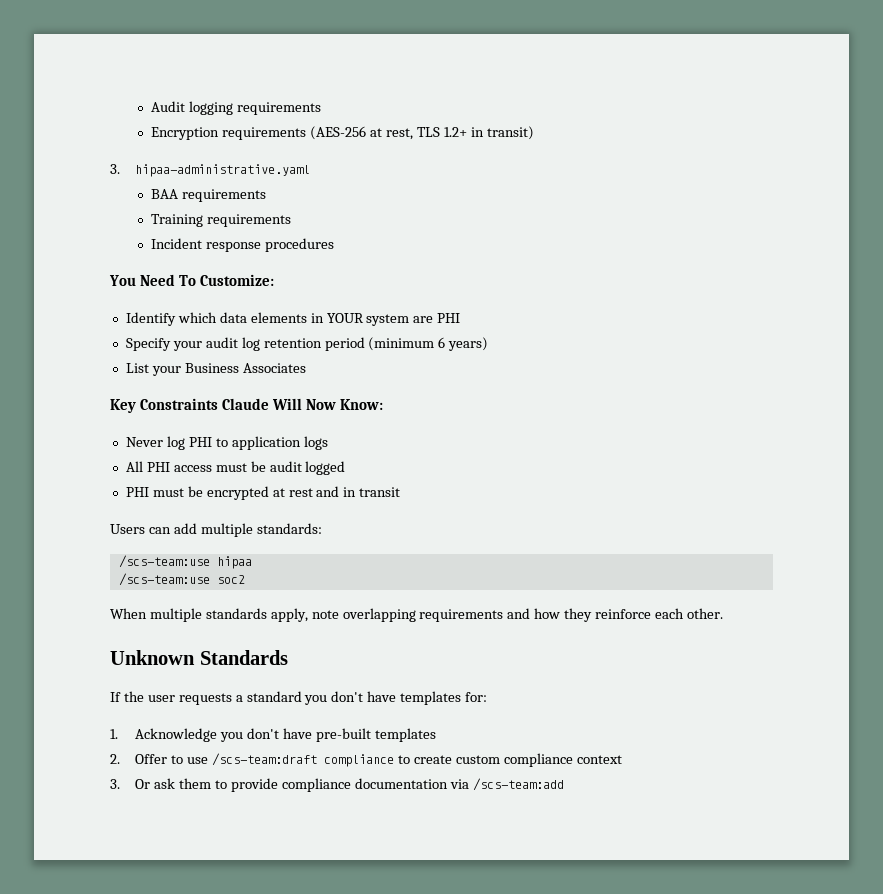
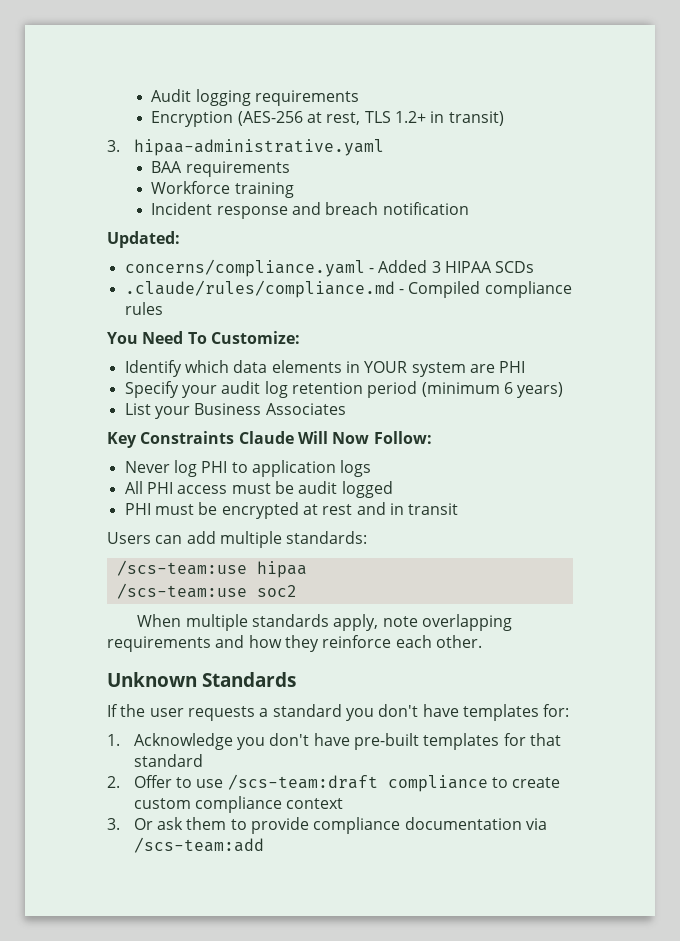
- Encryption requirements (AES-256 at rest, TLS 1.2+ in transit)
+ Encryption (AES-256 at rest, TLS 1.2+ in transit)
- Training requirements
+ Workforce training
- Incident response procedures
+ Incident response and breach notification
+ Updated:
+ concerns/compliance.yaml - Added 3 HIPAA SCDs
+ .claude/rules/compliance.md - Compiled compliance rules
- Key Constraints Claude Will Now Know:
+ Key Constraints Claude Will Now Follow:
- 1. Acknowledge you don't have pre-built templates
+ 1. Acknowledge you don't have pre-built templates for that standard

